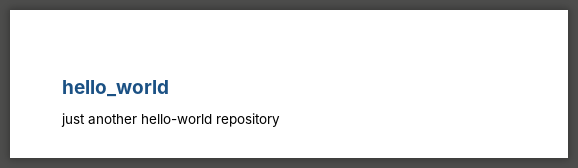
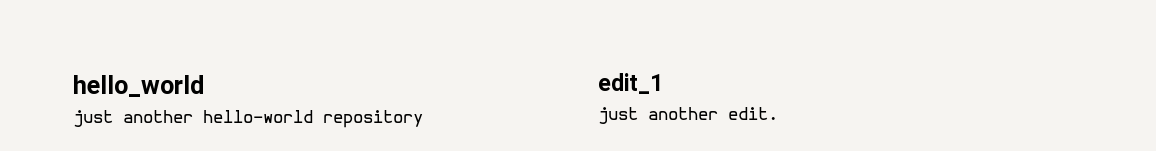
+ edit_1
+ just another edit.

